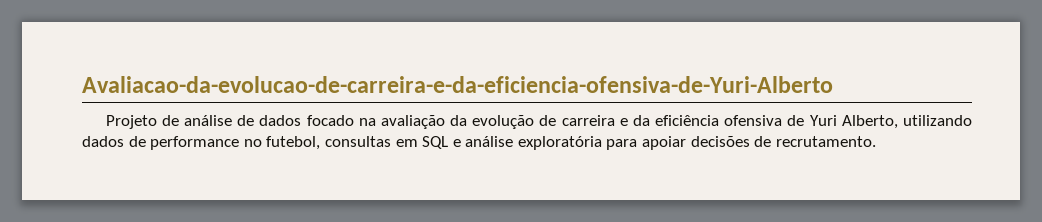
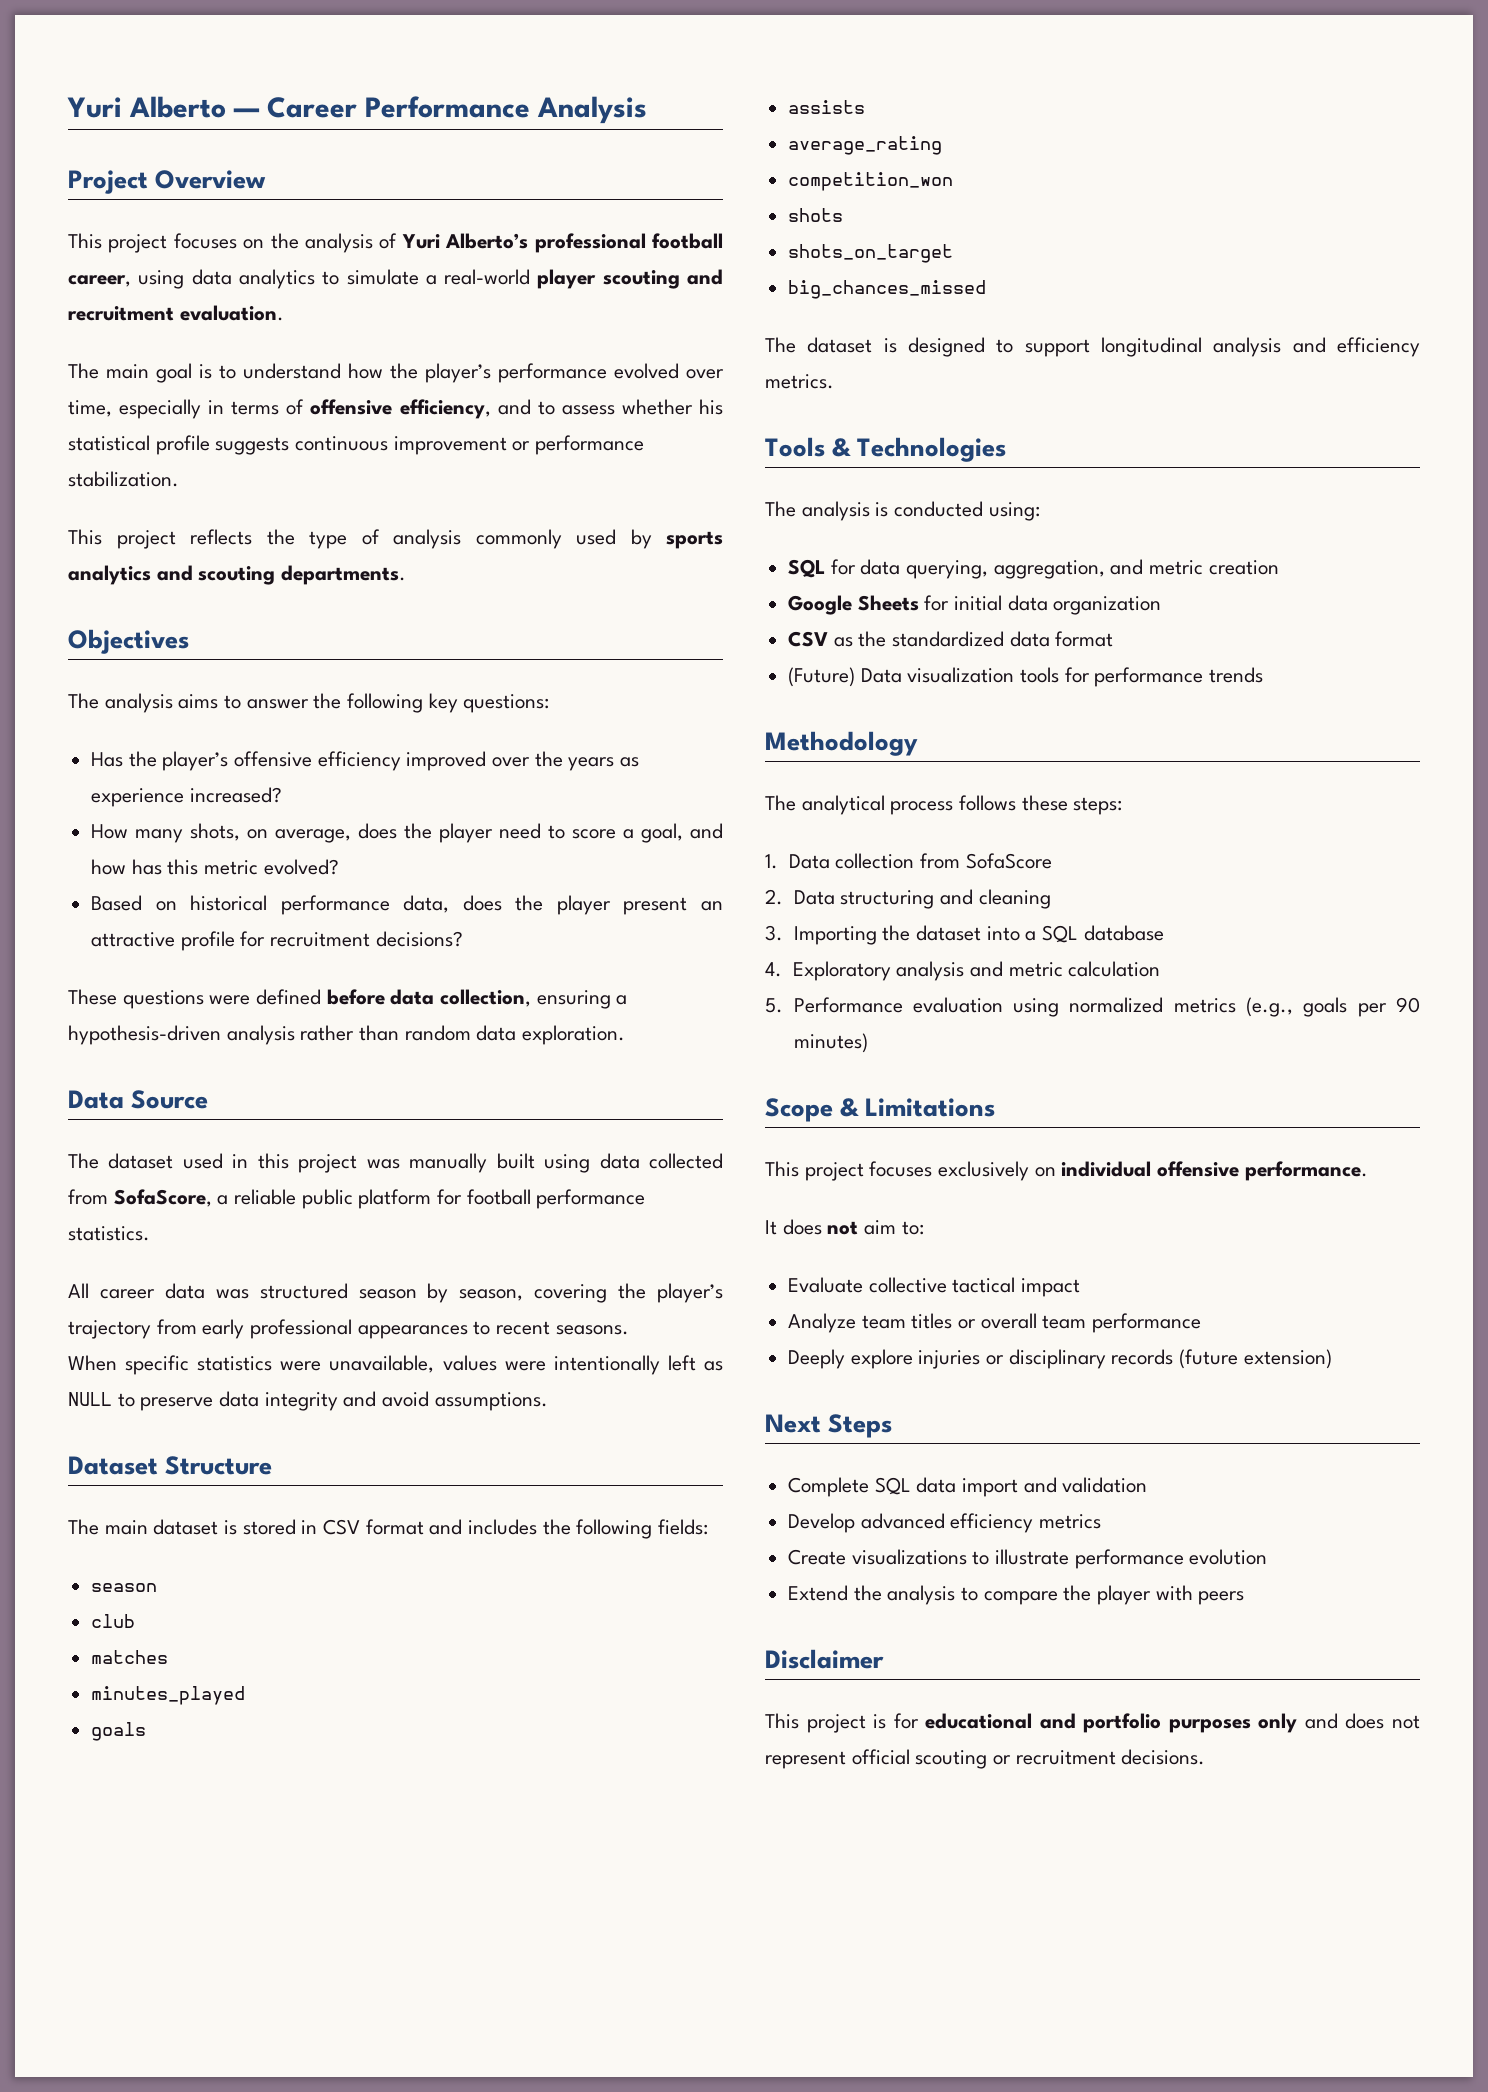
- Avaliacao-da-evolucao-de-carreira-e-da-eficiencia-ofensiva-de-Yuri-Alberto
- Projeto de análise de dados focado na avaliação da evolução de carreira e da eficiência ofensiva de Yuri Alberto, utilizando dados de performance no futebol, consultas em SQL e análise exploratória para apoiar decisões de recrutamento.
+ Yuri Alberto — Career Performance Analysis
+ Project Overview
+ This project focuses on the analysis of Yuri Alberto’s professional football career, using data analytics to simulate a real-world player scouting and recruitment evaluation.
+ The main goal is to understand how the player’s performance evolved over time, especially in terms of offensive efficiency, and to assess whether his statistical profile suggests continuous improvement or performance stabilization.
+ This project reflects the type of analysis commonly used by sports analytics and scouting departments.
+ Objectives
+ The analysis aims to answer the following key questions:
+ Has the player’s offensive efficiency improved over the years as experience increased?
+ How many shots, on average, does the player need to score a goal, and how has this metric evolved?
+ Based on historical performance data, does the player present an attractive profile for recruitment decisions?
+ These questions were defined before data collection, ensuring a hypothesis-driven analysis rather than random data exploration.
+ Data Source
+ The dataset used in this project was manually built using data collected from SofaScore, a reliable public platform for football performance statistics.
+ All career data was structured season by season, covering the player’s trajectory from early professional appearances to recent seasons.
+ When specific statistics were unavailable, values were intentionally left as NULL to preserve data integrity and avoid assumptions.
+ Dataset Structure
+ The main dataset is stored in CSV format and includes the following fields:
+ season
+ club
+ matches
+ minutes_played
+ goals
+ assists
+ average_rating
+ competition_won
+ shots
+ shots_on_target
+ big_chances_missed
+ The dataset is designed to support longitudinal analysis and efficiency metrics.
+ Tools & Technologies
+ The analysis is conducted using:
+ SQL for data querying, aggregation, and metric creation
+ Google Sheets for initial data organization
+ CSV as the standardized data format
+ (Future) Data visualization tools for performance trends
+ Methodology
+ The analytical process follows these steps:
+ 1. Data collection from SofaScore
+ 2. Data structuring and cleaning
+ 3. Importing the dataset into a SQL database
+ 4. Exploratory analysis and metric calculation
+ 5. Performance evaluation using normalized metrics (e.g., goals per 90 minutes)
+ Scope & Limitations
+ This project focuses exclusively on individual offensive performance.
+ It does not aim to:
+ Evaluate collective tactical impact
+ Analyze team titles or overall team performance
+ Deeply explore injuries or disciplinary records (future extension)
+ Next Steps
+ Complete SQL data import and validation
+ Develop advanced efficiency metrics
+ Create visualizations to illustrate performance evolution
+ Extend the analysis to compare the player with peers
+ Disclaimer
+ This project is for educational and portfolio purposes only and does not represent official scouting or recruitment decisions.

